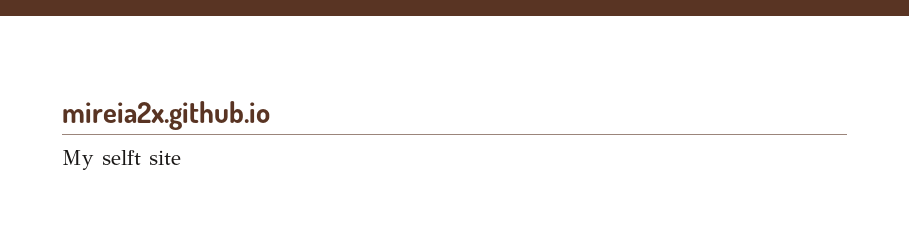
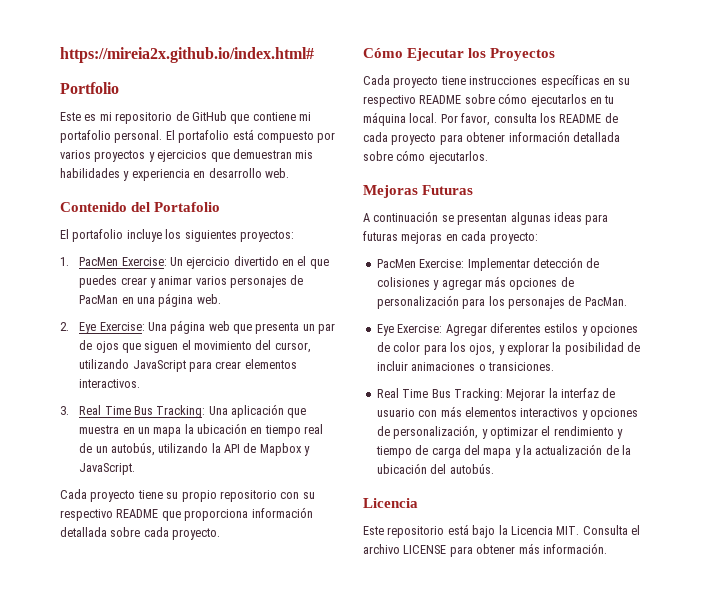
- mireia2x.github.io
- My selft site
+ https://mireia2x.github.io/index.html#
+ Portfolio
+ Este es mi repositorio de GitHub que contiene mi portafolio personal. El portafolio está compuesto por varios proyectos y ejercicios que demuestran mis habilidades y experiencia en desarrollo web.
+ Contenido del Portafolio
+ El portafolio incluye los siguientes proyectos:
+ 1. PacMen Exercise: Un ejercicio divertido en el que puedes crear y animar varios personajes de PacMan en una página web.
+ 2. Eye Exercise: Una página web que presenta un par de ojos que siguen el movimiento del cursor, utilizando JavaScript para crear elementos interactivos.
+ 3. Real Time Bus Tracking: Una aplicación que muestra en un mapa la ubicación en tiempo real de un autobús, utilizando la API de Mapbox y JavaScript.
+ Cada proyecto tiene su propio repositorio con su respectivo README que proporciona información detallada sobre cada proyecto.
+ Cómo Ejecutar los Proyectos
+ Cada proyecto tiene instrucciones específicas en su respectivo README sobre cómo ejecutarlos en tu máquina local. Por favor, consulta los README de cada proyecto para obtener información detallada sobre cómo ejecutarlos.
+ Mejoras Futuras
+ A continuación se presentan algunas ideas para futuras mejoras en cada proyecto:
+ PacMen Exercise: Implementar detección de colisiones y agregar más opciones de personalización para los personajes de PacMan.
+ Eye Exercise: Agregar diferentes estilos y opciones de color para los ojos, y explorar la posibilidad de incluir animaciones o transiciones.
+ Real Time Bus Tracking: Mejorar la interfaz de usuario con más elementos interactivos y opciones de personalización, y optimizar el rendimiento y tiempo de carga del mapa y la actualización de la ubicación del autobús.
+ Licencia
+ Este repositorio está bajo la Licencia MIT. Consulta el archivo LICENSE para obtener más información.

